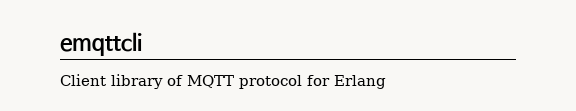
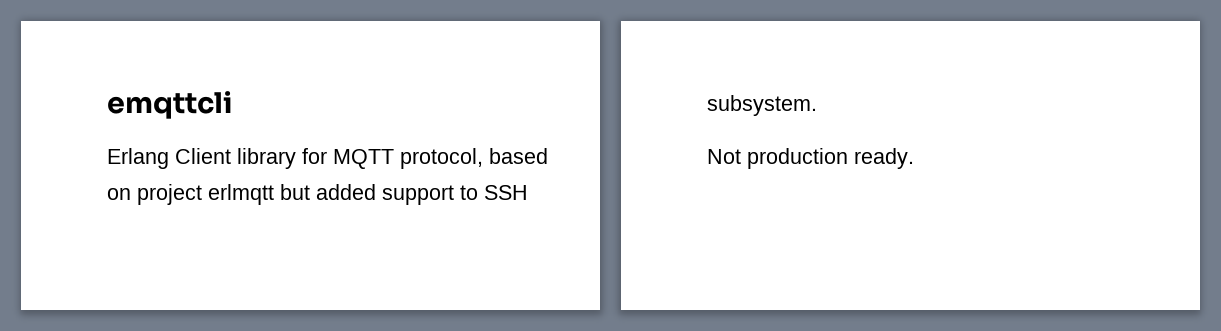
- Client library of MQTT protocol for Erlang
+ Erlang Client library for MQTT protocol, based on project erlmqtt but added support to SSH subsystem.
+ Not production ready.

